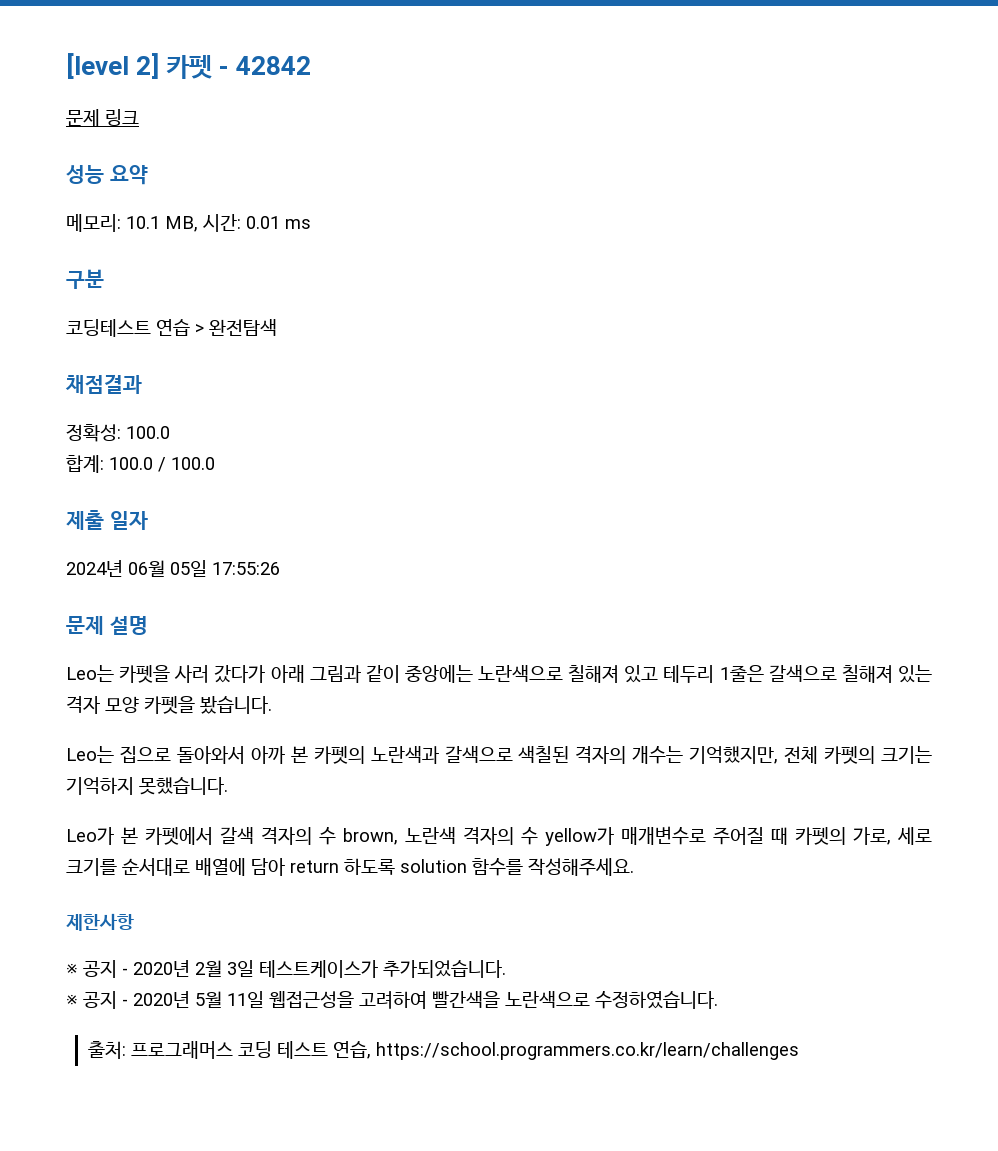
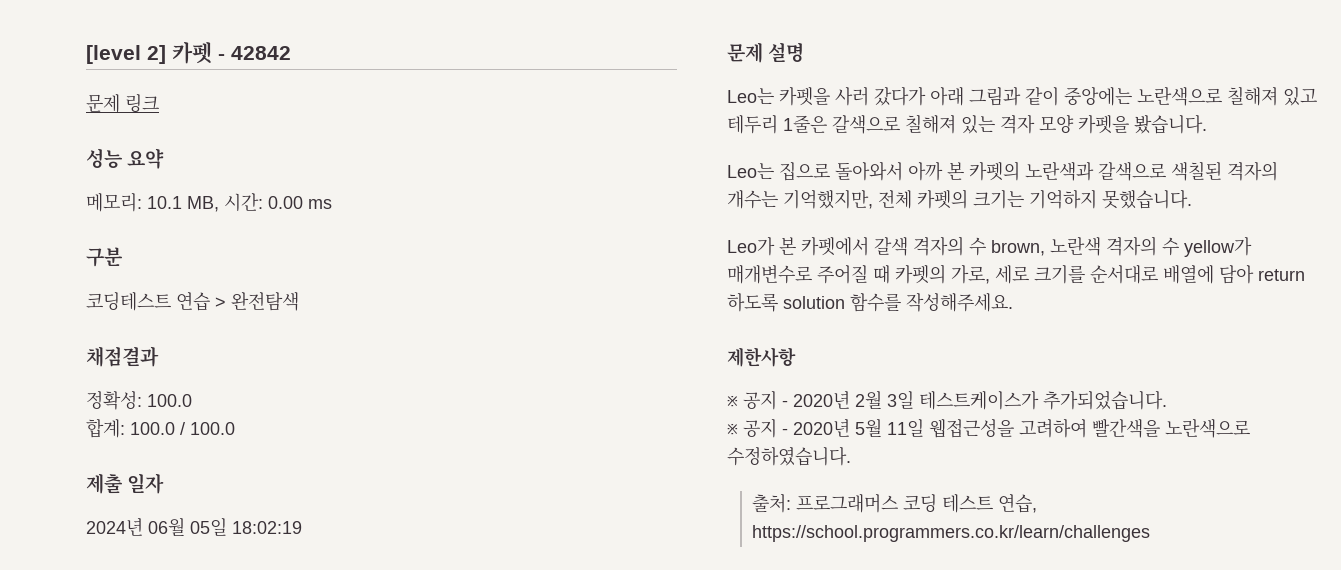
- 메모리: 10.1 MB, 시간: 0.01 ms
+ 메모리: 10.1 MB, 시간: 0.00 ms
- 2024년 06월 05일 17:55:26
+ 2024년 06월 05일 18:02:19

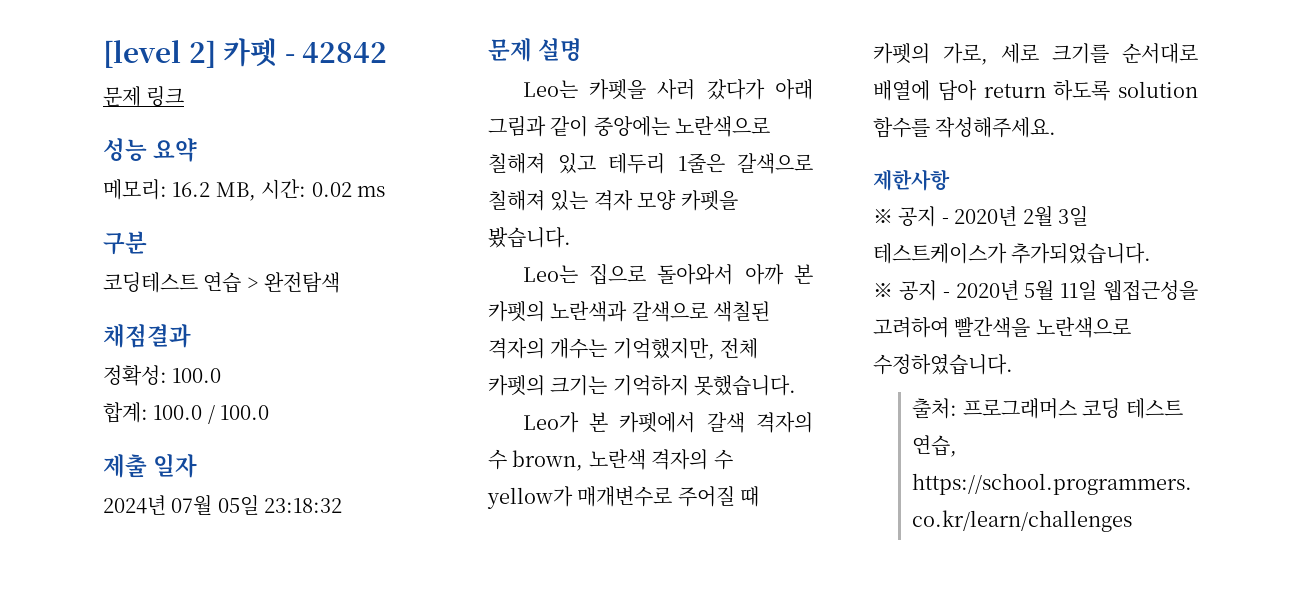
- 메모리: 10.1 MB, 시간: 0.00 ms
+ 메모리: 16.2 MB, 시간: 0.02 ms
- 2024년 06월 05일 18:02:19
+ 2024년 07월 05일 23:18:32

